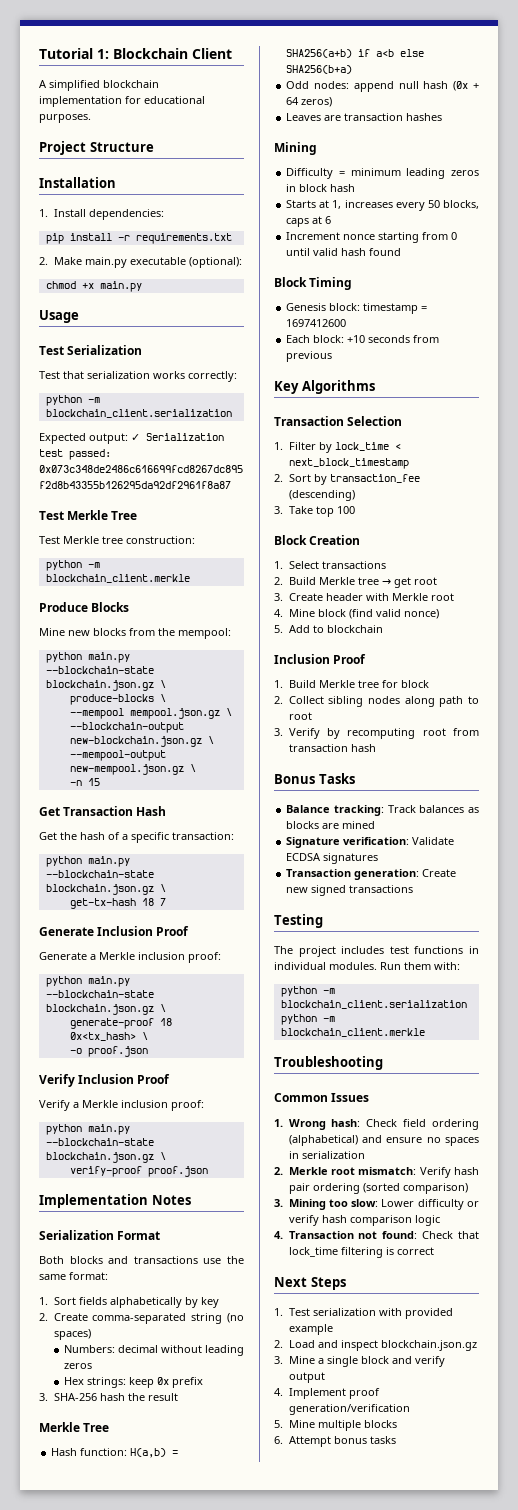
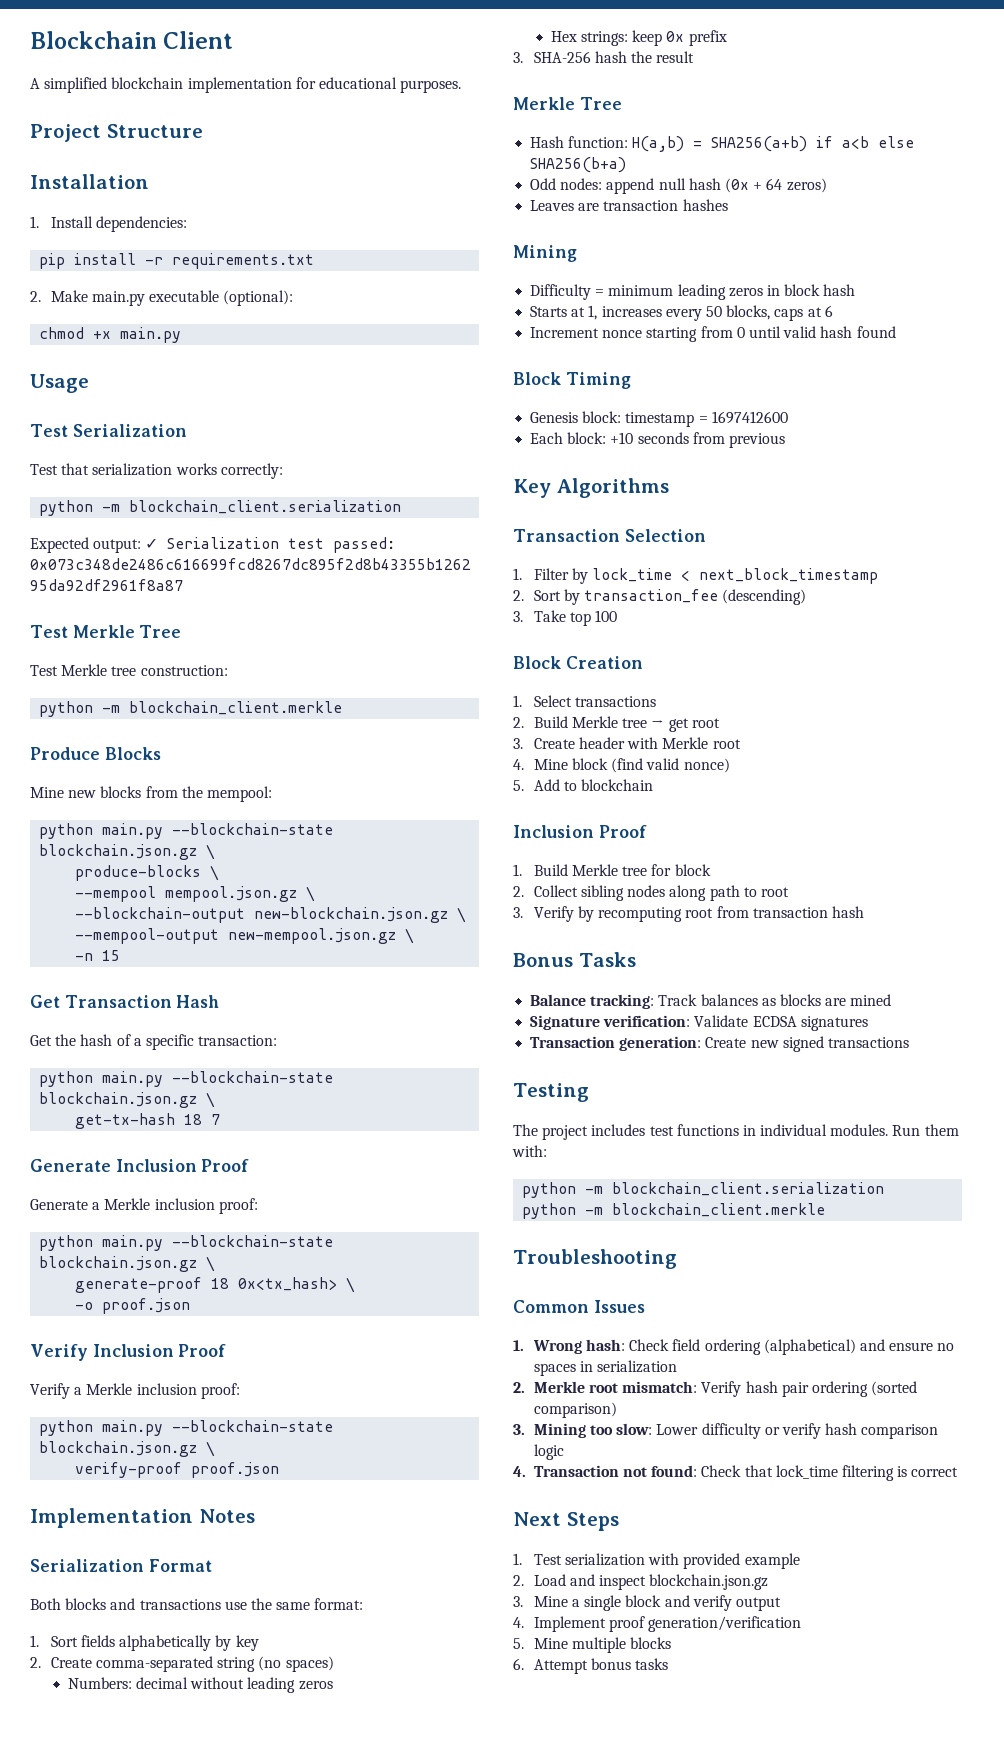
- Tutorial 1: Blockchain Client
+ Blockchain Client

